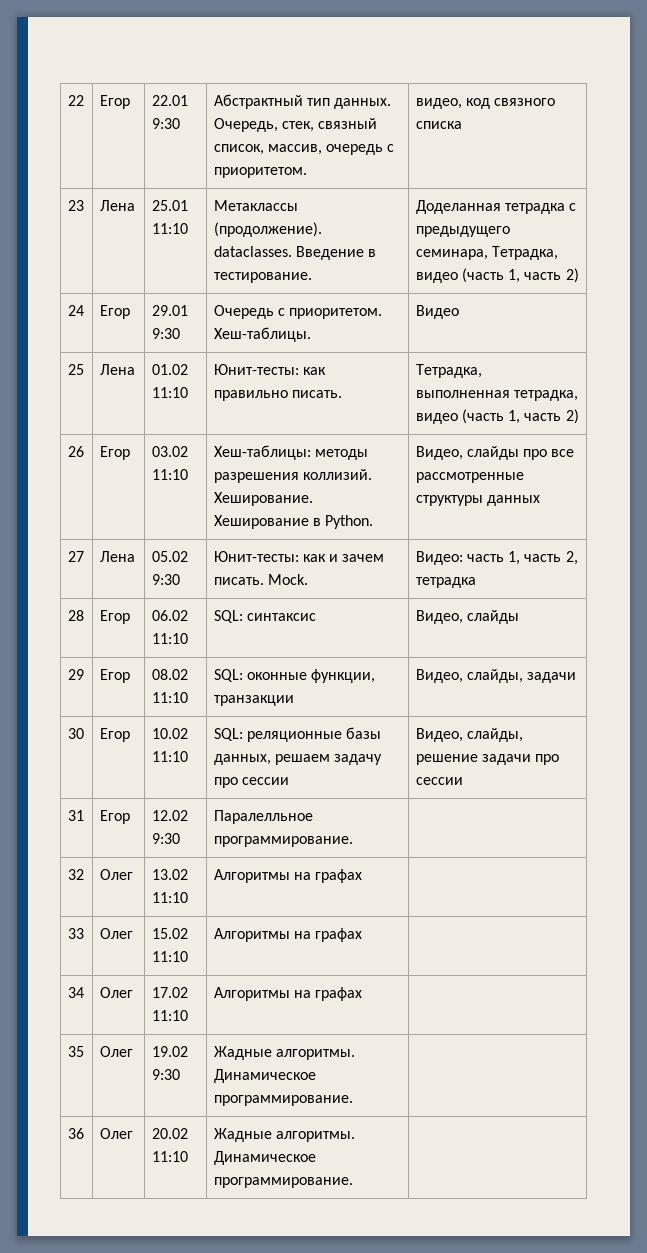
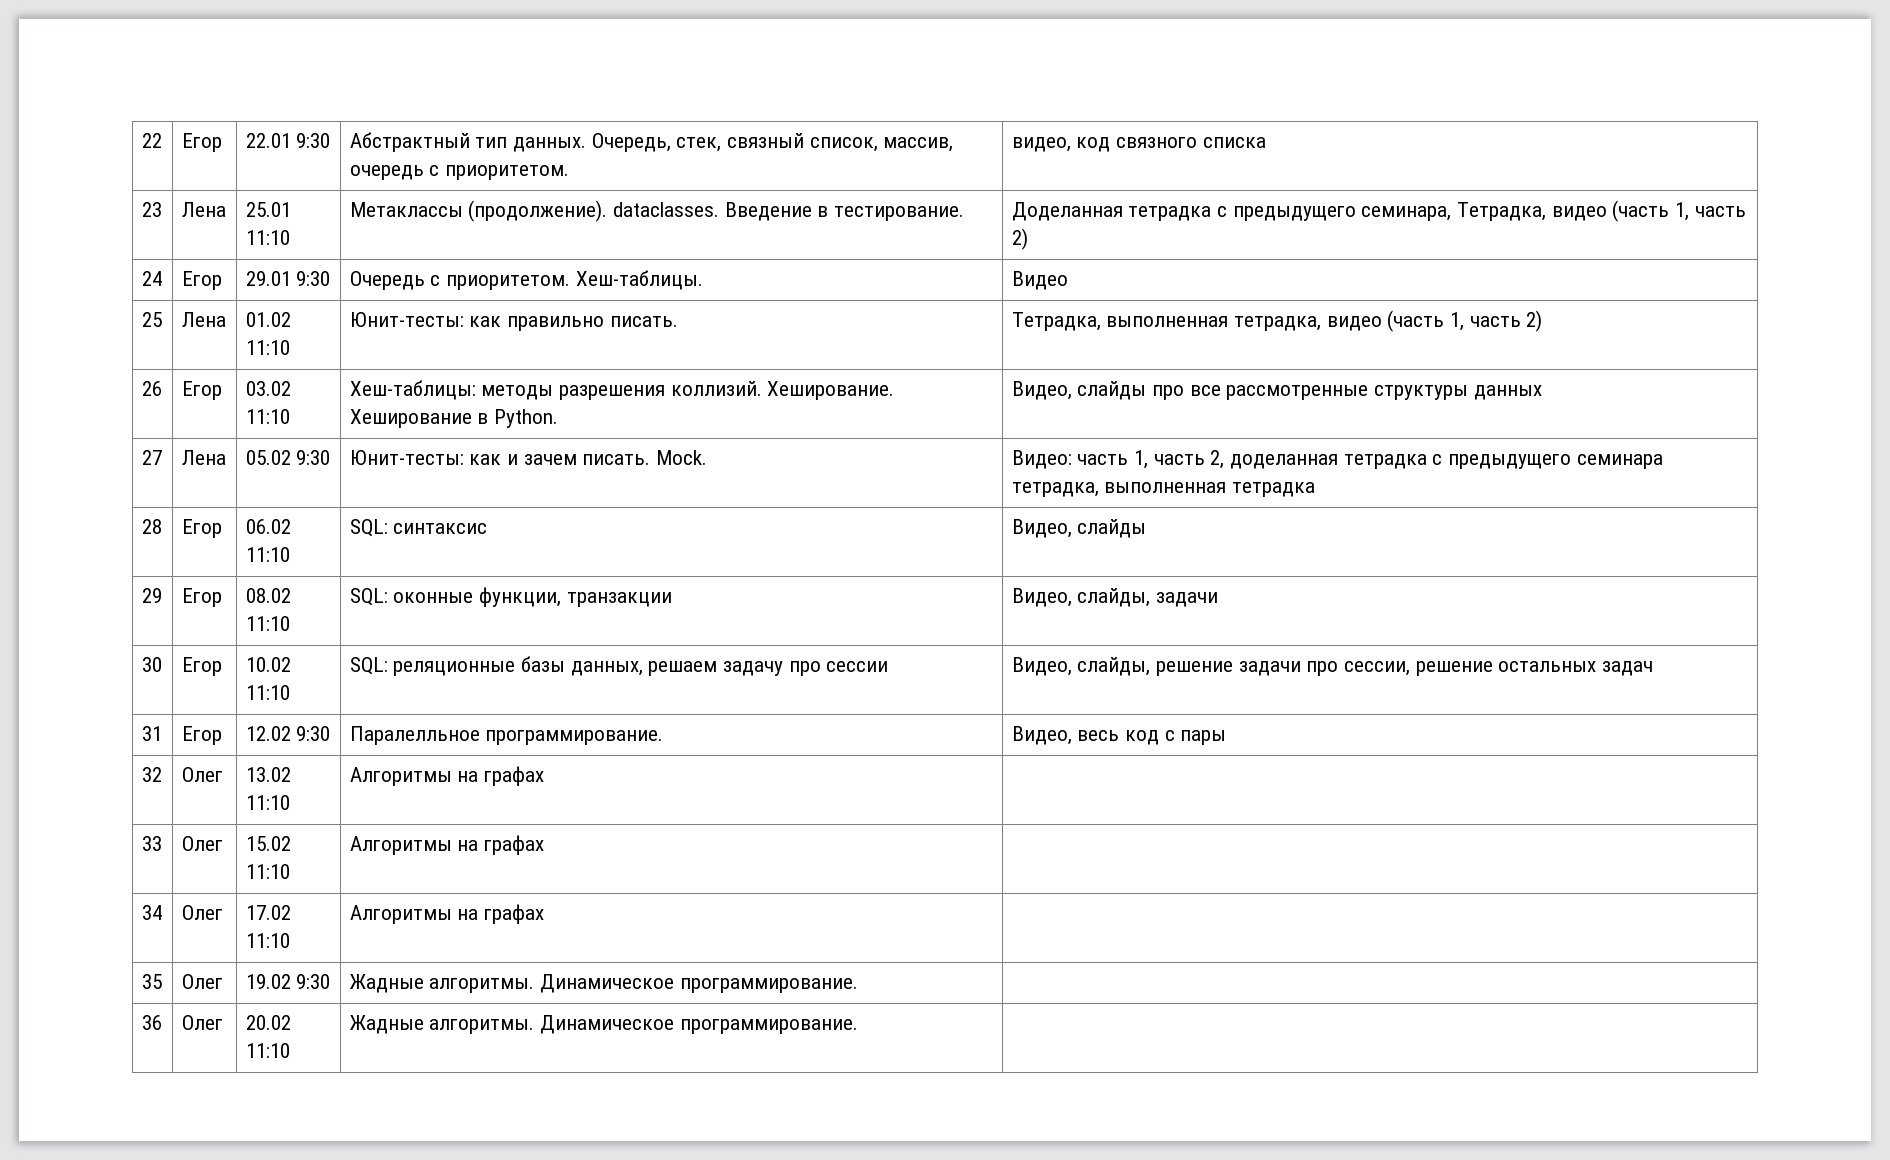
- 27 | Лена | 05.02 9:30 | Юнит-тесты: как и зачем писать. Mock. | Видео: часть 1, часть 2, тетрадка
+ 27 | Лена | 05.02 9:30 | Юнит-тесты: как и зачем писать. Mock. | Видео: часть 1, часть 2, доделанная тетрадка с предыдущего семинара тетрадка, выполненная тетрадка
- 30 | Егор | 10.02 11:10 | SQL: реляционные базы данных, решаем задачу про сессии | Видео, слайды, решение задачи про сессии
+ 30 | Егор | 10.02 11:10 | SQL: реляционные базы данных, решаем задачу про сессии | Видео, слайды, решение задачи про сессии, решение остальных задач
- 31 | Егор | 12.02 9:30 | Паралелльное программирование. |
+ 31 | Егор | 12.02 9:30 | Паралелльное программирование. | Видео, весь код с пары

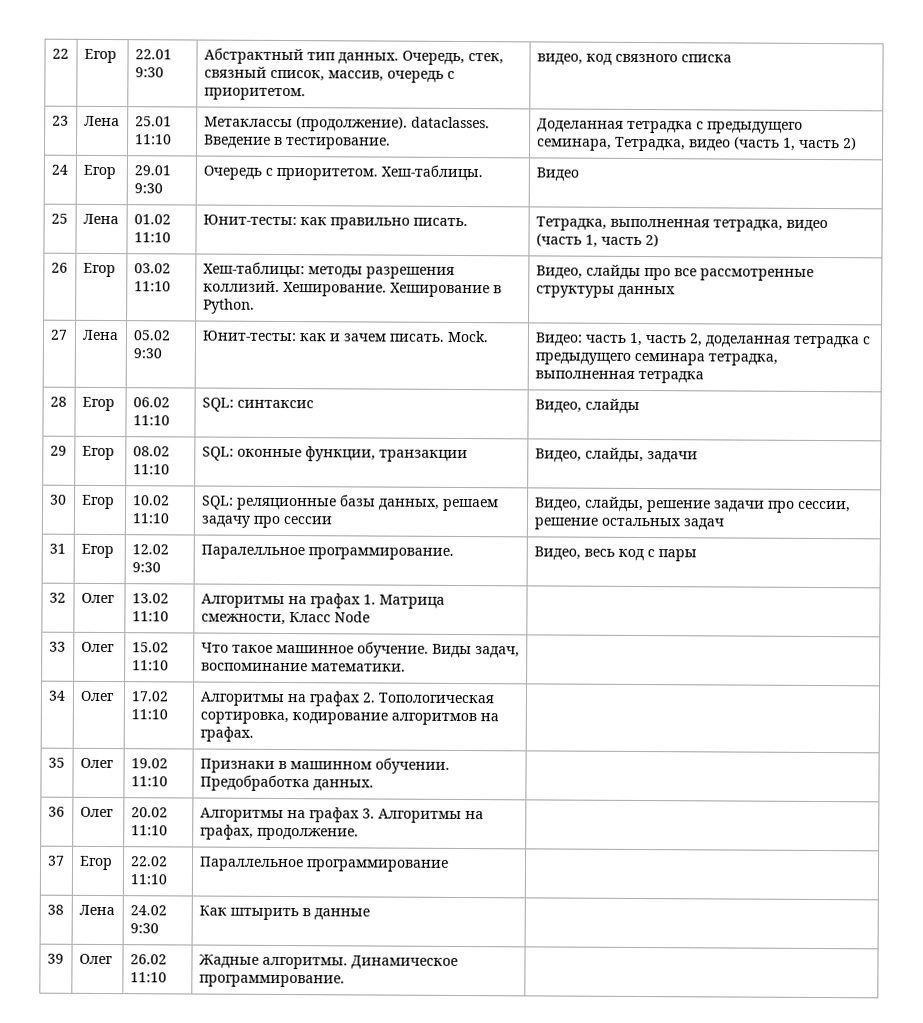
- 32 | Олег | 13.02 11:10 | Алгоритмы на графах |
+ 32 | Олег | 13.02 11:10 | Алгоритмы на графах 1. Матрица смежности, Класс Node |
- 33 | Олег | 15.02 11:10 | Алгоритмы на графах |
+ 33 | Олег | 15.02 11:10 | Что такое машинное обучение. Виды задач, воспоминание математики. |
- 34 | Олег | 17.02 11:10 | Алгоритмы на графах |
- 35 | Олег | 19.02 9:30 | Жадные алгоритмы. Динамическое программирование. |
- 36 | Олег | 20.02 11:10 | Жадные алгоритмы. Динамическое программирование. |
+ 34 | Олег | 17.02 11:10 | Алгоритмы на графах 2. Топологическая сортировка, кодирование алгоритмов на графах. |
+ 35 | Олег | 19.02 11:10 | Признаки в машинном обучении. Предобработка данных. |
+ 36 | Олег | 20.02 11:10 | Алгоритмы на графах 3. Алгоритмы на графах, продолжение. |
+ 37 | Егор | 22.02 11:10 | Параллельное программирование |
+ 38 | Лена | 24.02 9:30 | Как штырить в данные |
+ 39 | Олег | 26.02 11:10 | Жадные алгоритмы. Динамическое программирование. |

